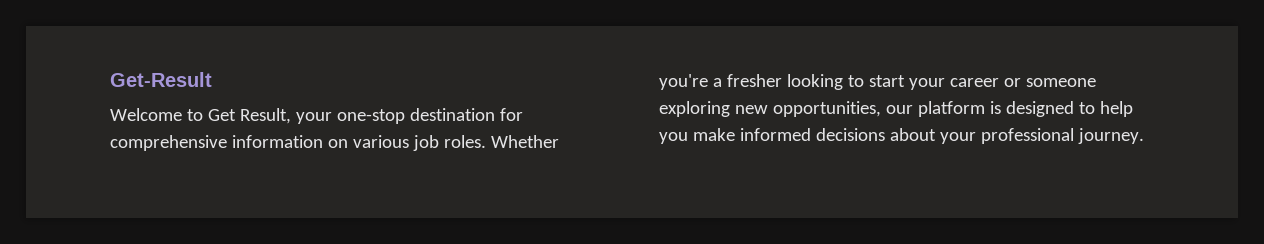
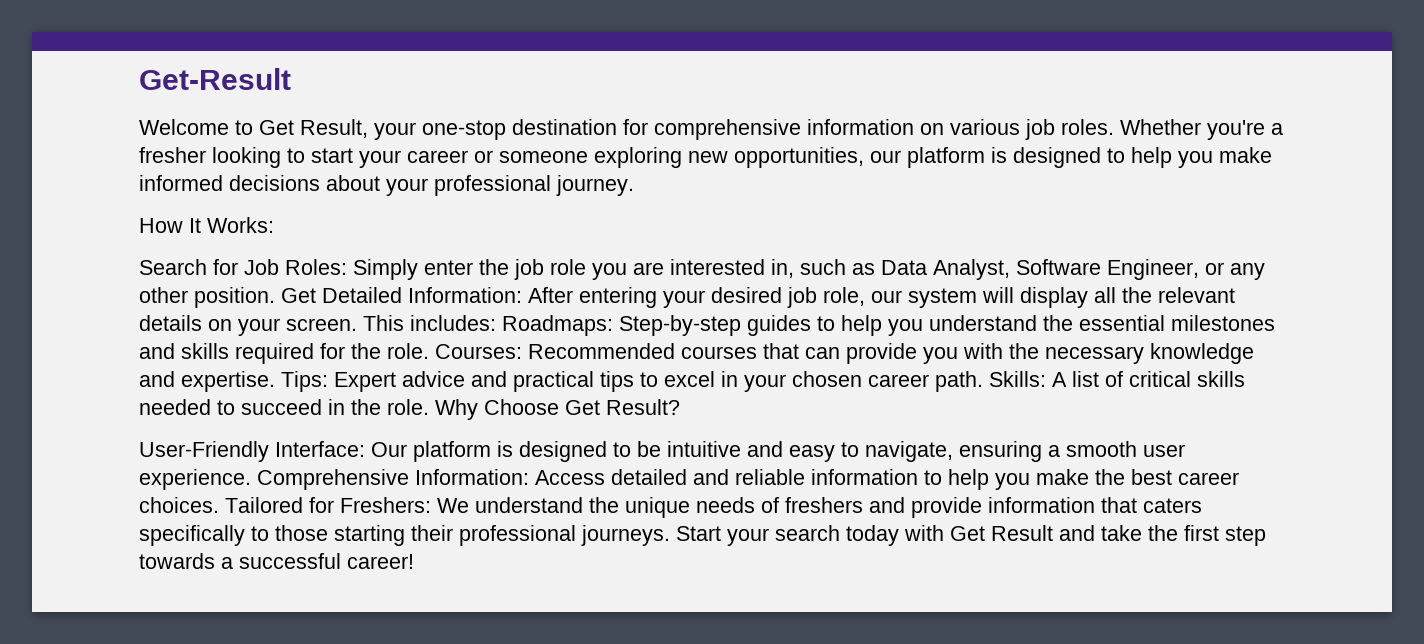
+ How It Works:
+ Search for Job Roles: Simply enter the job role you are interested in, such as Data Analyst, Software Engineer, or any other position. Get Detailed Information: After entering your desired job role, our system will display all the relevant details on your screen. This includes: Roadmaps: Step-by-step guides to help you understand the essential milestones and skills required for the role. Courses: Recommended courses that can provide you with the necessary knowledge and expertise. Tips: Expert advice and practical tips to excel in your chosen career path. Skills: A list of critical skills needed to succeed in the role. Why Choose Get Result?
+ User-Friendly Interface: Our platform is designed to be intuitive and easy to navigate, ensuring a smooth user experience. Comprehensive Information: Access detailed and reliable information to help you make the best career choices. Tailored for Freshers: We understand the unique needs of freshers and provide information that caters specifically to those starting their professional journeys. Start your search today with Get Result and take the first step towards a successful career!

